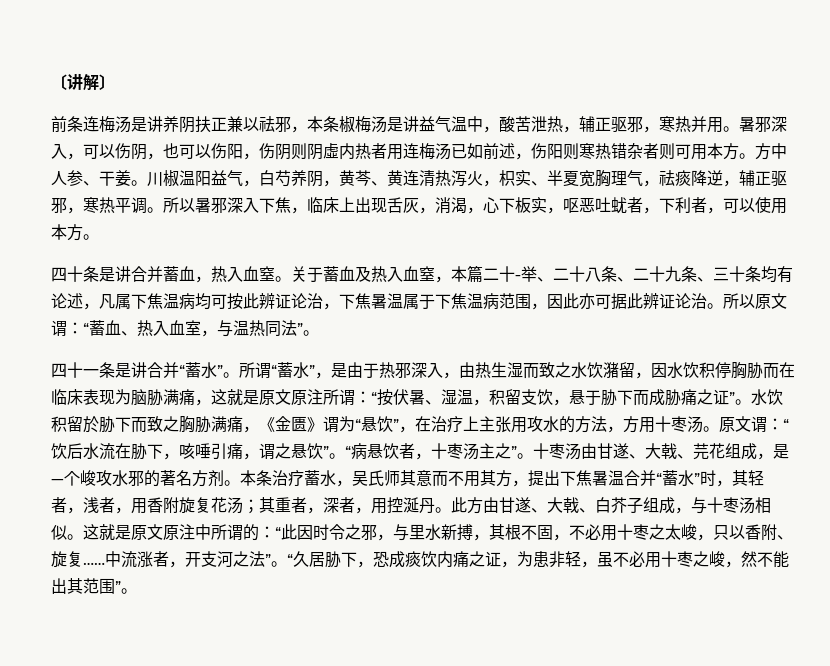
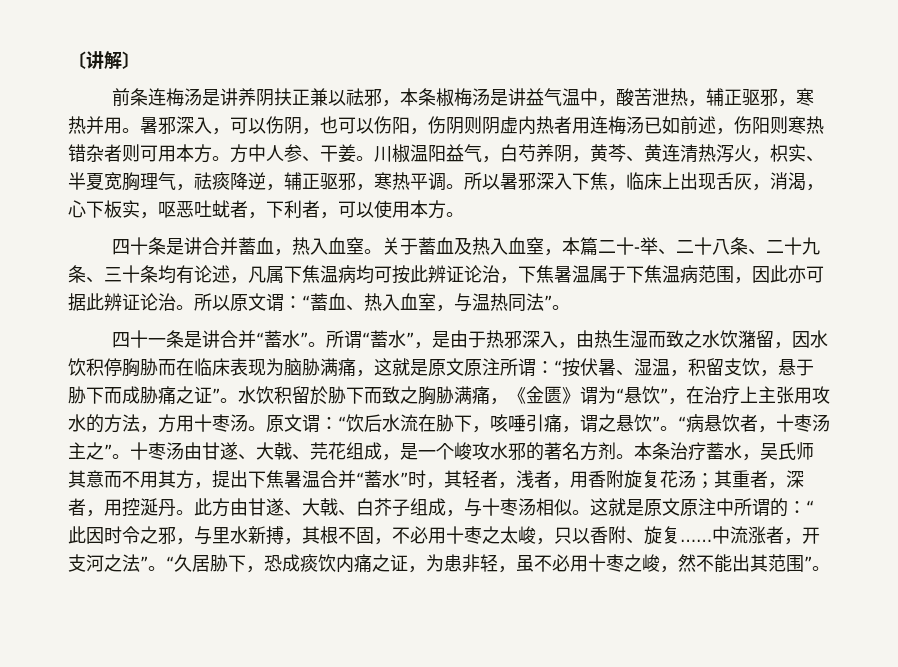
- 暑邪深入，可以伤阴，也可以伤阳，伤阴则阴虛内热者用连梅汤已如前述，伤阳则寒热错杂者则可用本方。
+ 暑邪深入，可以伤阴，也可以伤阳，伤阴则阴虚内热者用连梅汤已如前述，伤阳则寒热错杂者则可用本方。
- 十枣汤由甘遂、大戟、芫花组成，是—个峻攻水邪的著名方剂。
+ 十枣汤由甘遂、大戟、芫花组成，是一个峻攻水邪的著名方剂。

